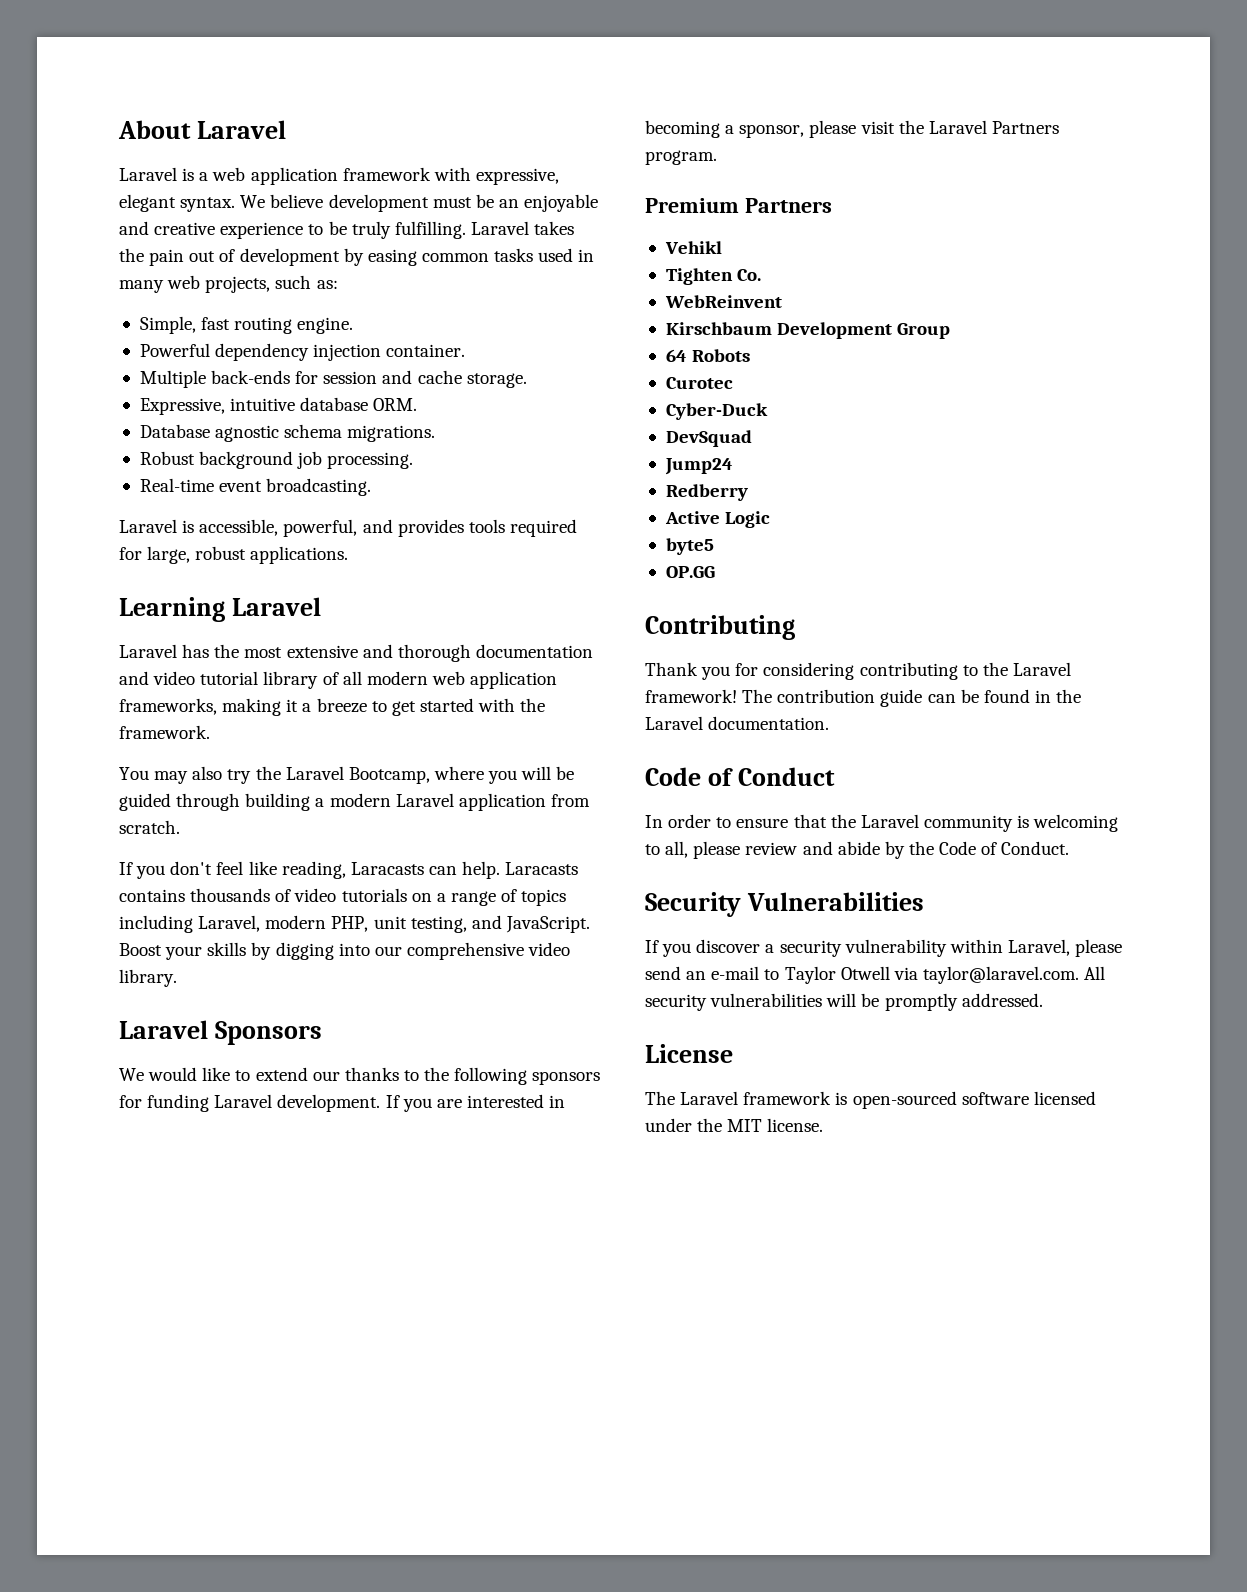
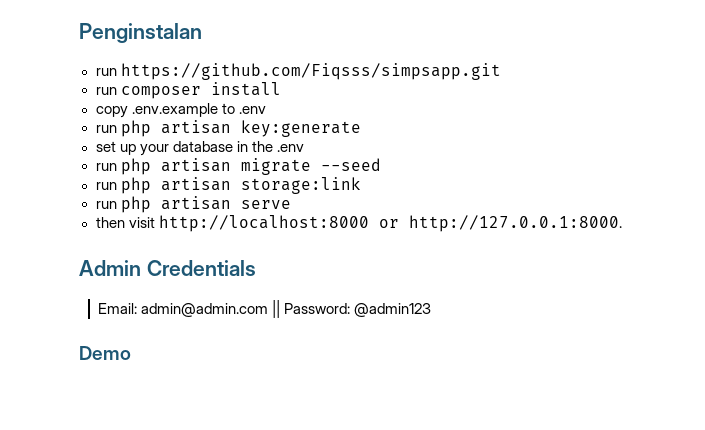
- About Laravel
- Laravel is a web application framework with expressive, elegant syntax. We believe development must be an enjoyable and creative experience to be truly fulfilling. Laravel takes the pain out of development by easing common tasks used in many web projects, such as:
- Simple, fast routing engine.
- Powerful dependency injection container.
- Multiple back-ends for session and cache storage.
- Expressive, intuitive database ORM.
- Database agnostic schema migrations.
- Robust background job processing.
- Real-time event broadcasting.
- Laravel is accessible, powerful, and provides tools required for large, robust applications.
- Learning Laravel
- Laravel has the most extensive and thorough documentation and video tutorial library of all modern web application frameworks, making it a breeze to get started with the framework.
- You may also try the Laravel Bootcamp, where you will be guided through building a modern Laravel application from scratch.
- If you don't feel like reading, Laracasts can help. Laracasts contains thousands of video tutorials on a range of topics including Laravel, modern PHP, unit testing, and JavaScript. Boost your skills by digging into our comprehensive video library.
- Laravel Sponsors
- We would like to extend our thanks to the following sponsors for funding Laravel development. If you are interested in becoming a sponsor, please visit the Laravel Partners program.
- Premium Partners
- Vehikl
- Tighten Co.
- WebReinvent
- Kirschbaum Development Group
- 64 Robots
- Curotec
- Cyber-Duck
- DevSquad
- Jump24
- Redberry
- Active Logic
- byte5
- OP.GG
- Contributing
- Thank you for considering contributing to the Laravel framework! The contribution guide can be found in the Laravel documentation.
- Code of Conduct
- In order to ensure that the Laravel community is welcoming to all, please review and abide by the Code of Conduct.
- Security Vulnerabilities
- If you discover a security vulnerability within Laravel, please send an e-mail to Taylor Otwell via taylor@laravel.com. All security vulnerabilities will be promptly addressed.
- License
- The Laravel framework is open-sourced software licensed under the MIT license.
+ Penginstalan
+ run https://github.com/Fiqsss/simpsapp.git
+ run composer install
+ copy .env.example to .env
+ run php artisan key:generate
+ set up your database in the .env
+ run php artisan migrate --seed
+ run php artisan storage:link
+ run php artisan serve
+ then visit http://localhost:8000 or http://127.0.0.1:8000.
+ Admin Credentials
+ Email: admin@admin.com || Password: @admin123
+ Demo

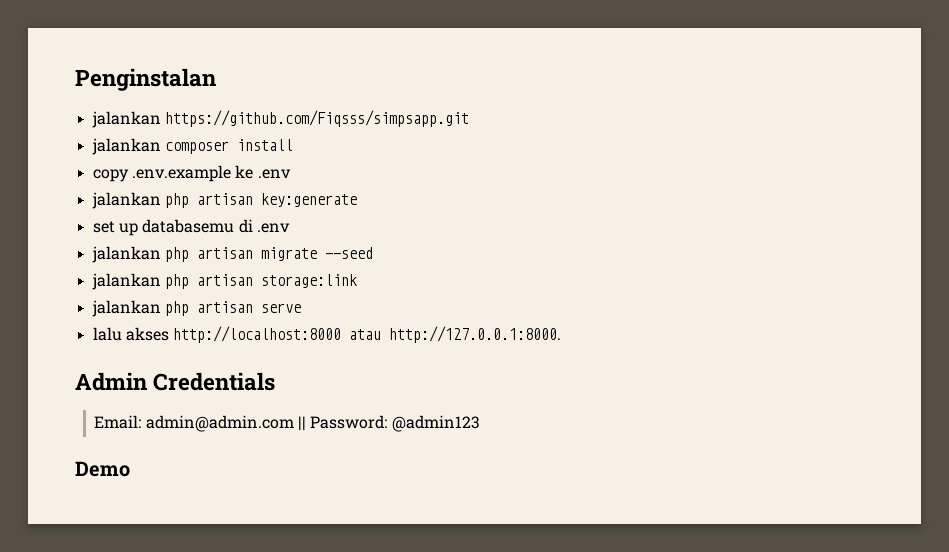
- run https://github.com/Fiqsss/simpsapp.git
+ jalankan https://github.com/Fiqsss/simpsapp.git
- run composer install
+ jalankan composer install
- copy .env.example to .env
- run php artisan key:generate
+ copy .env.example ke .env
+ jalankan php artisan key:generate
- set up your database in the .env
- run php artisan migrate --seed
+ set up databasemu di .env
+ jalankan php artisan migrate --seed
- run php artisan storage:link
+ jalankan php artisan storage:link
- run php artisan serve
+ jalankan php artisan serve
- then visit http://localhost:8000 or http://127.0.0.1:8000.
+ lalu akses http://localhost:8000 atau http://127.0.0.1:8000.

